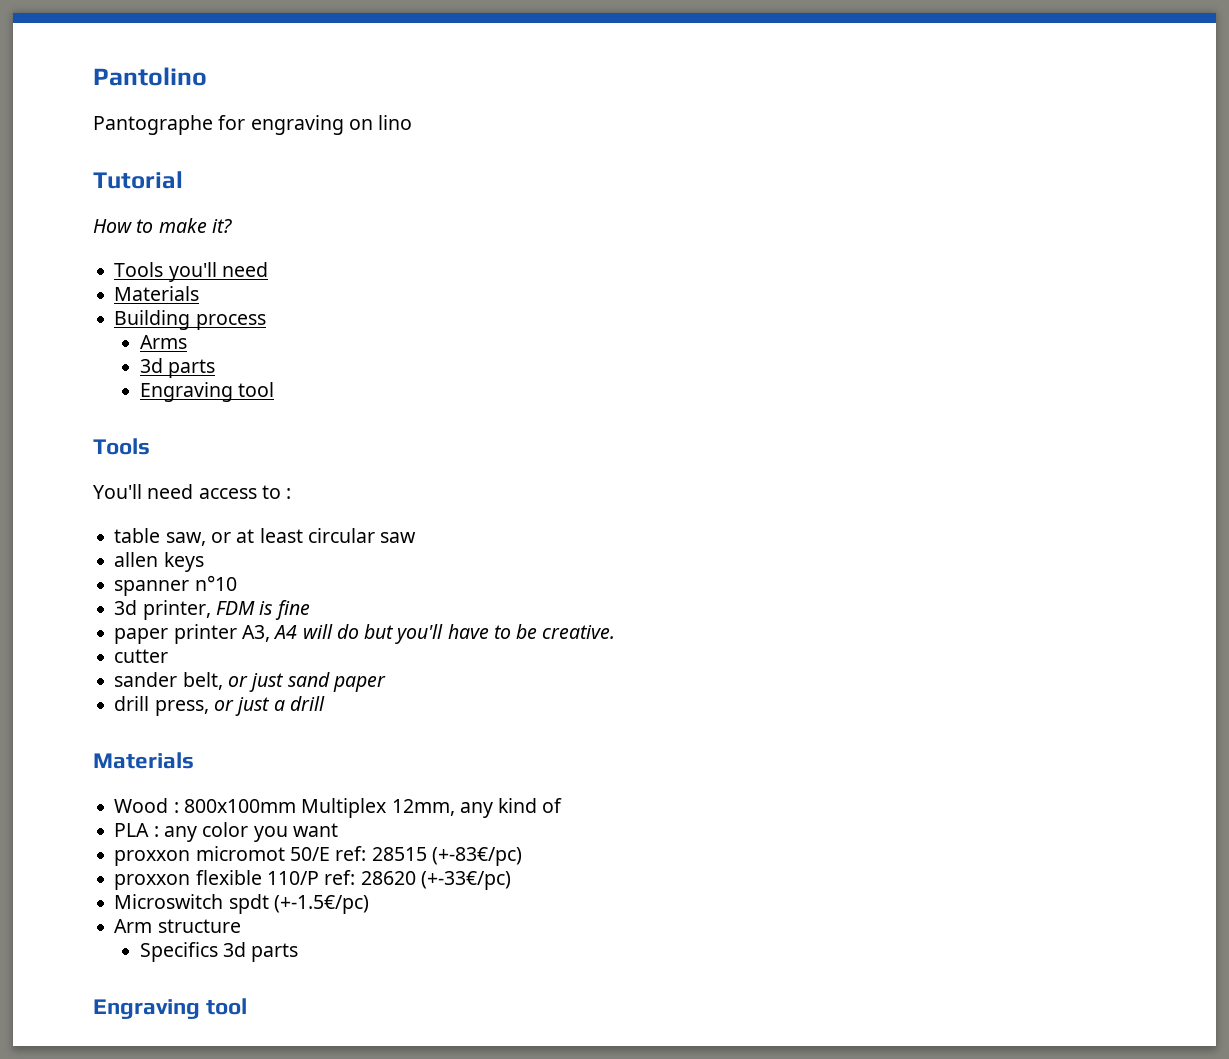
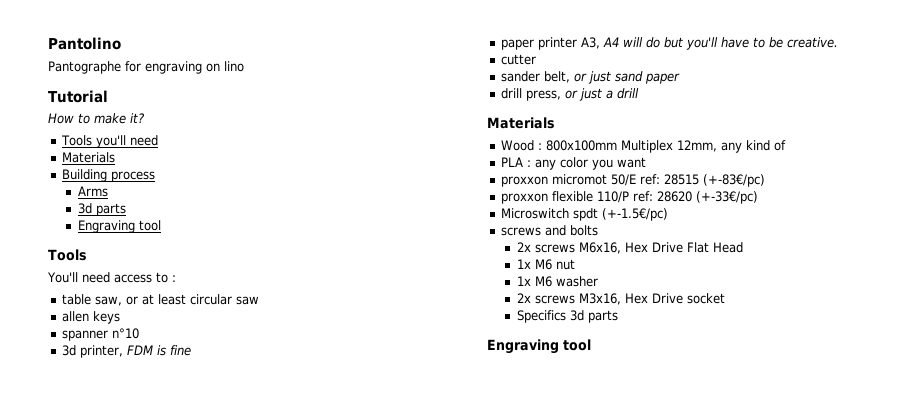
- Arm structure
+ screws and bolts
+ 2x screws M6x16, Hex Drive Flat Head
+ 1x M6 nut
+ 1x M6 washer
+ 2x screws M3x16, Hex Drive socket

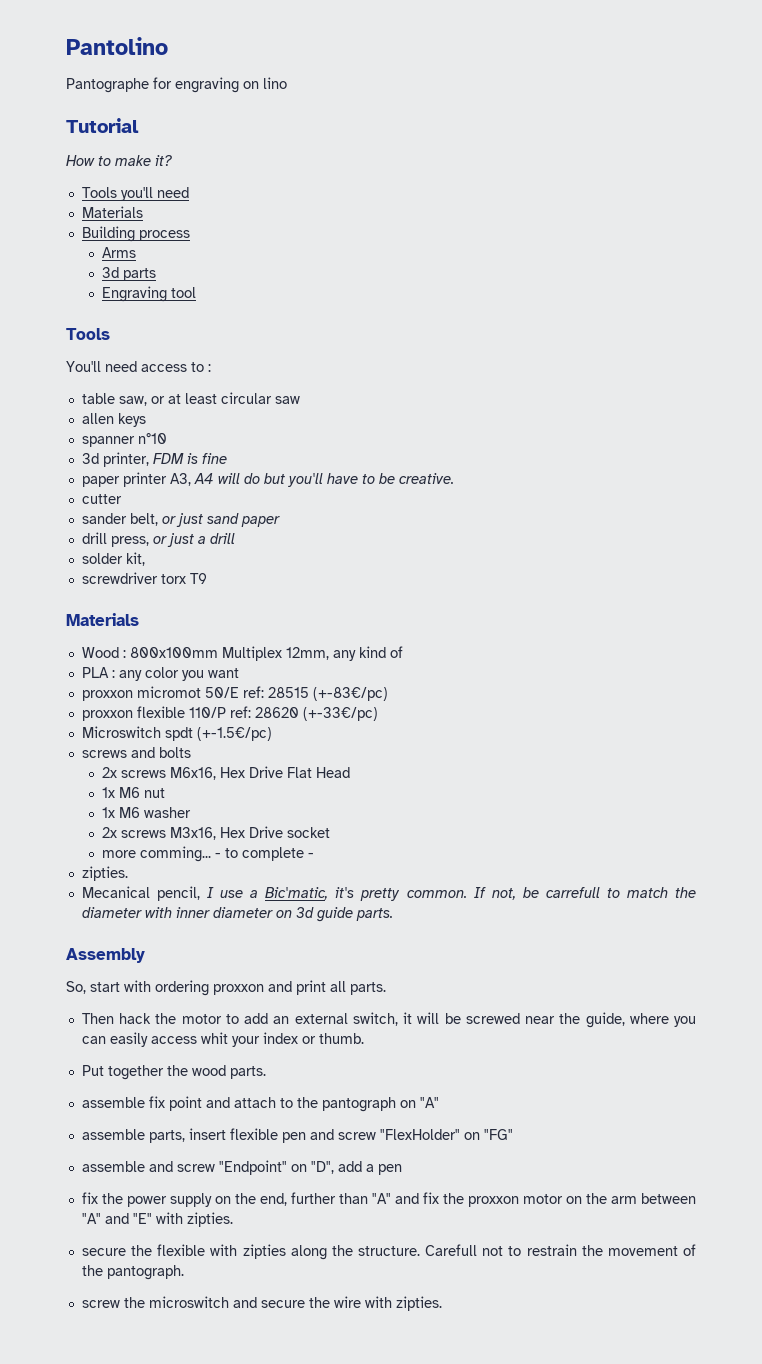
+ solder kit,
+ screwdriver torx T9
- Specifics 3d parts
- Engraving tool
+ more comming... - to complete -
+ zipties.
+ Mecanical pencil, I use a Bic'matic, it's pretty common. If not, be carrefull to match the diameter with inner diameter on 3d guide parts.
+ Assembly
+ So, start with ordering proxxon and print all parts.
+ Then hack the motor to add an external switch, it will be screwed near the guide, where you can easily access whit your index or thumb.
+ Put together the wood parts.
+ assemble fix point and attach to the pantograph on "A"
+ assemble parts, insert flexible pen and screw "FlexHolder" on "FG"
+ assemble and screw "Endpoint" on "D", add a pen
+ fix the power supply on the end, further than "A" and fix the proxxon motor on the arm between "A" and "E" with zipties.
+ secure the flexible with zipties along the structure. Carefull not to restrain the movement of the pantograph.
+ screw the microswitch and secure the wire with zipties.

